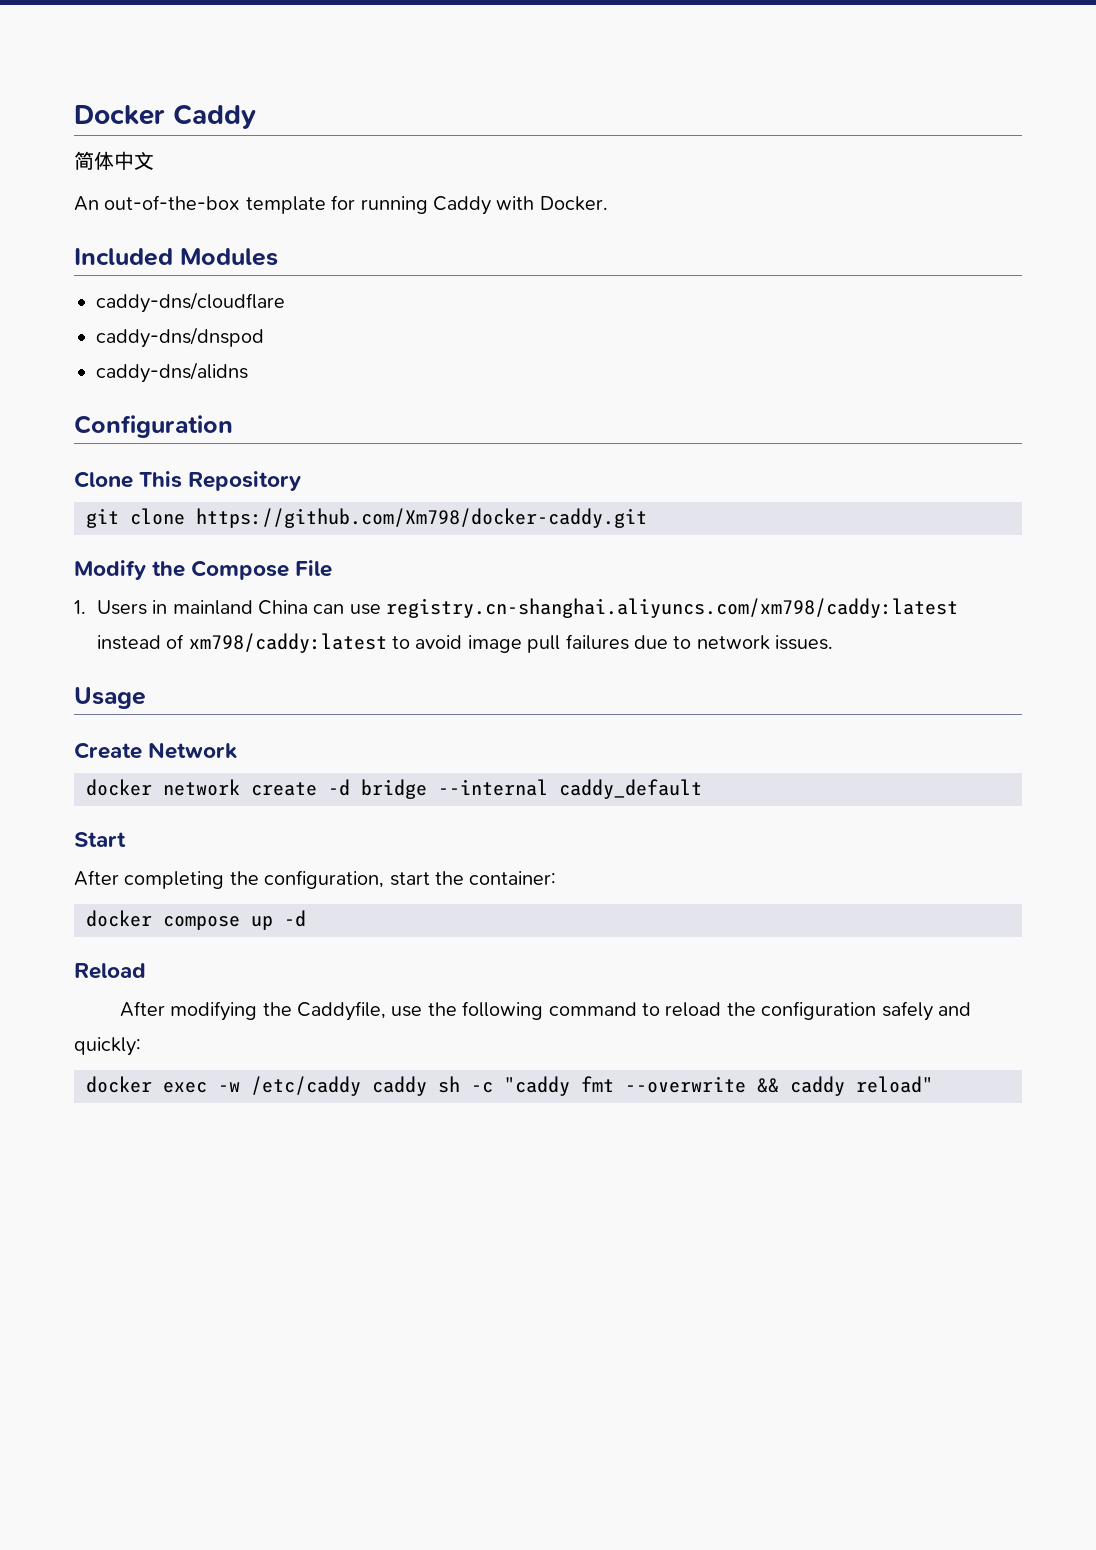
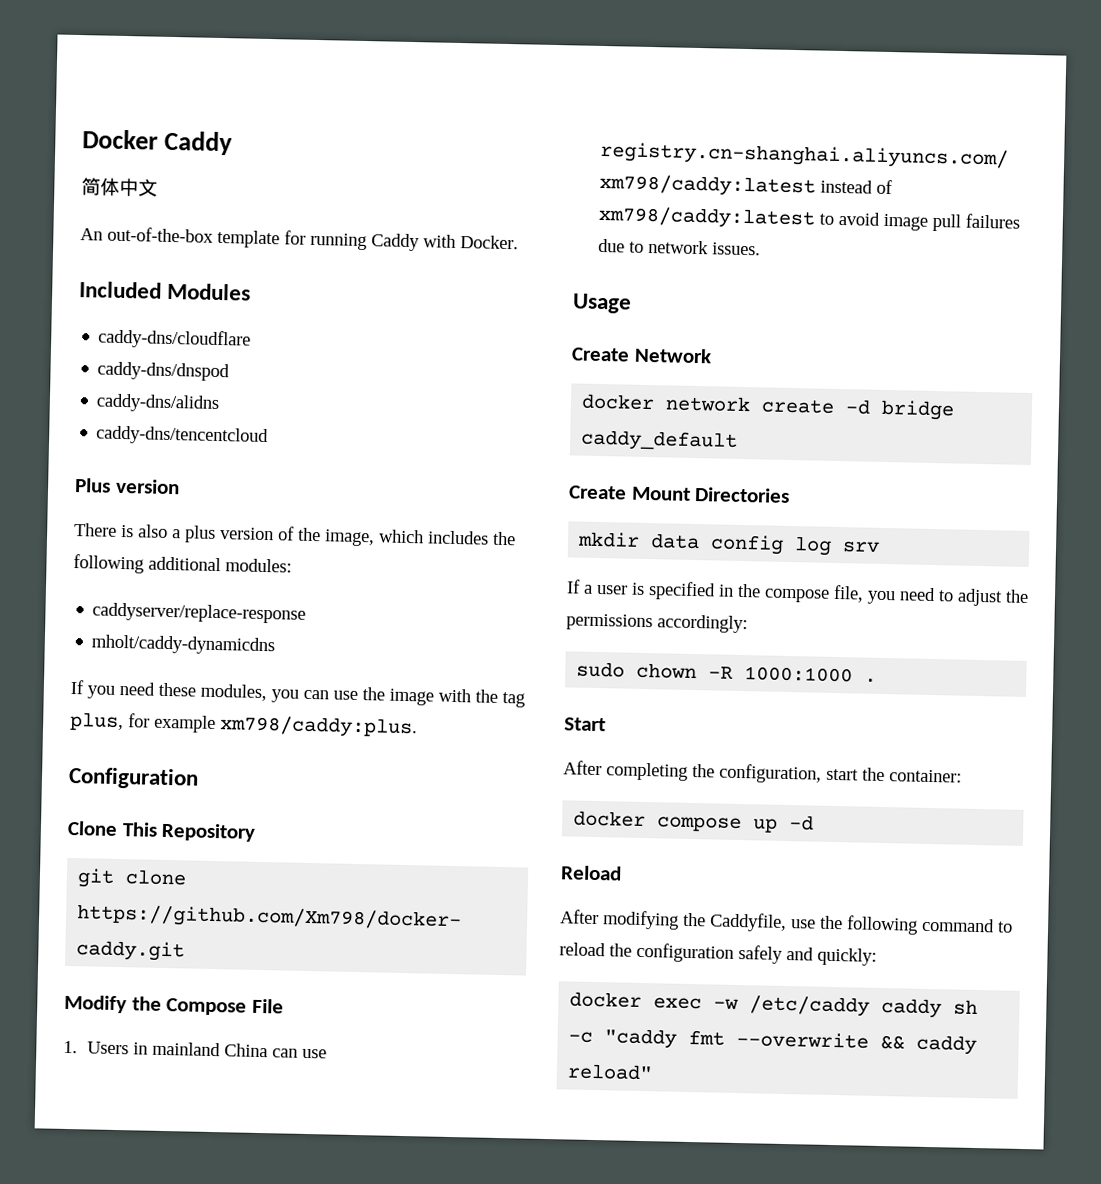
+ caddy-dns/tencentcloud
+ Plus version
+ There is also a plus version of the image, which includes the following additional modules:
+ caddyserver/replace-response
+ mholt/caddy-dynamicdns
+ If you need these modules, you can use the image with the tag plus, for example xm798/caddy:plus.
- docker network create -d bridge --internal caddy_default
+ docker network create -d bridge caddy_default
+ Create Mount Directories
+ mkdir data config log srv
+ If a user is specified in the compose file, you need to adjust the permissions accordingly:
+ sudo chown -R 1000:1000 .

